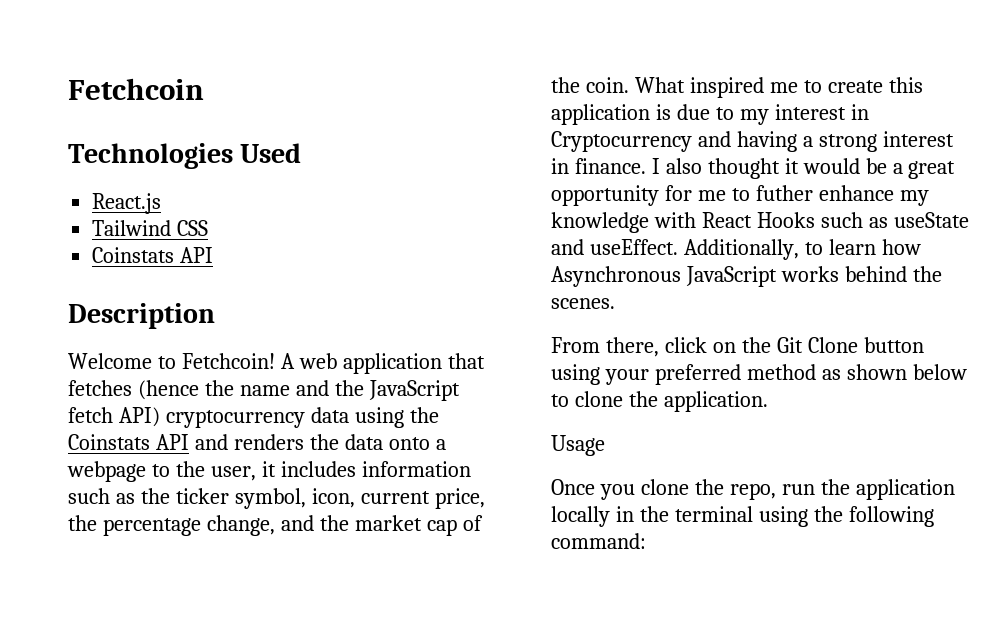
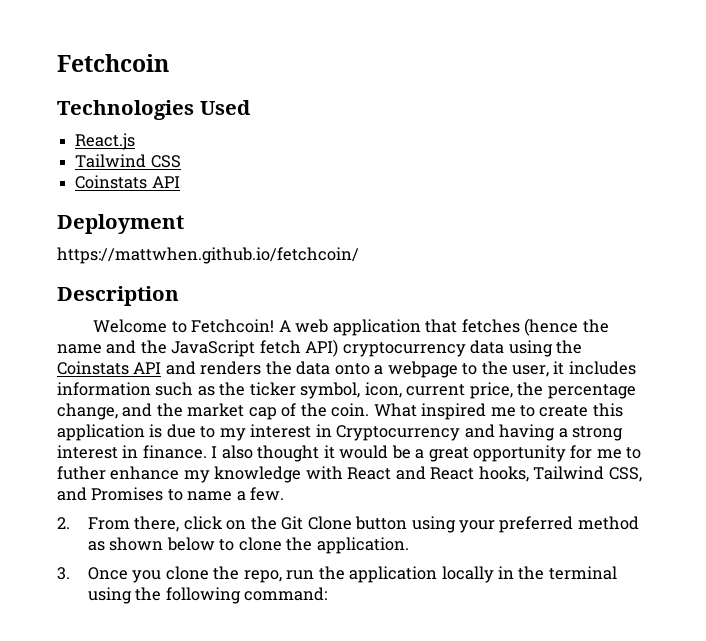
+ Deployment
+ https://mattwhen.github.io/fetchcoin/
- I also thought it would be a great opportunity for me to futher enhance my knowledge with React Hooks such as useState and useEffect. Additionally, to learn how Asynchronous JavaScript works behind the scenes.
- From there, click on the Git Clone button using your preferred method as shown below to clone the application.
+ I also thought it would be a great opportunity for me to futher enhance my knowledge with React and React hooks, Tailwind CSS, and Promises to name a few.
+ 2. From there, click on the Git Clone button using your preferred method as shown below to clone the application.
- Usage
- Once you clone the repo, run the application locally in the terminal using the following command:
+ 3. Once you clone the repo, run the application locally in the terminal using the following command:

